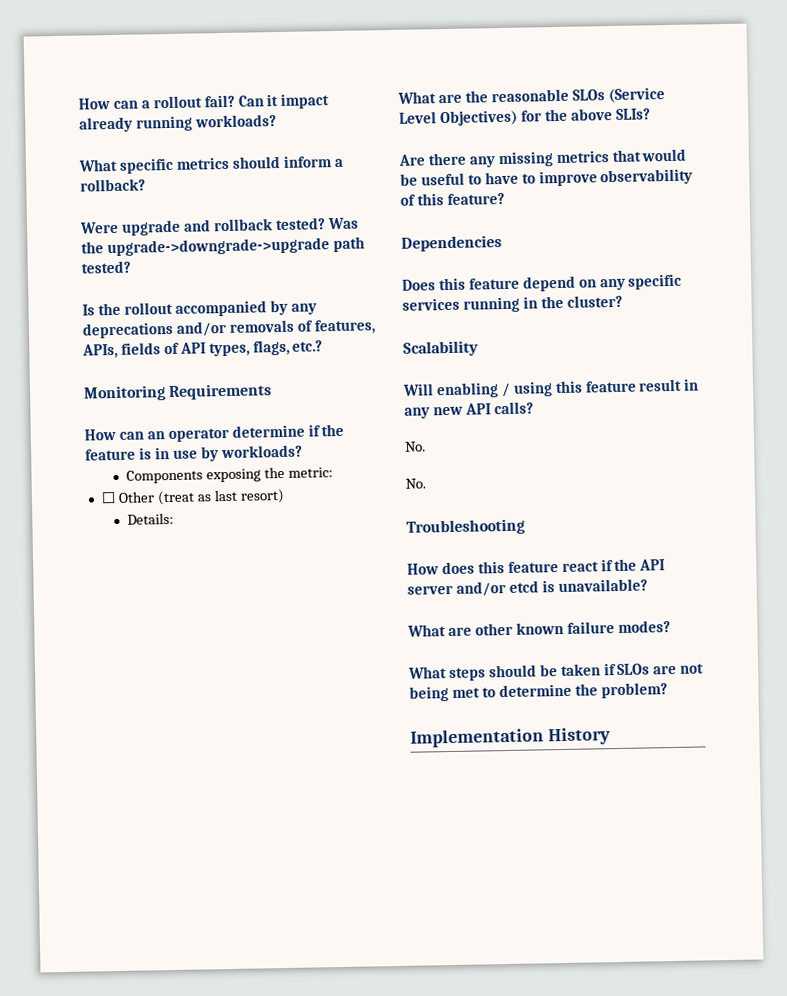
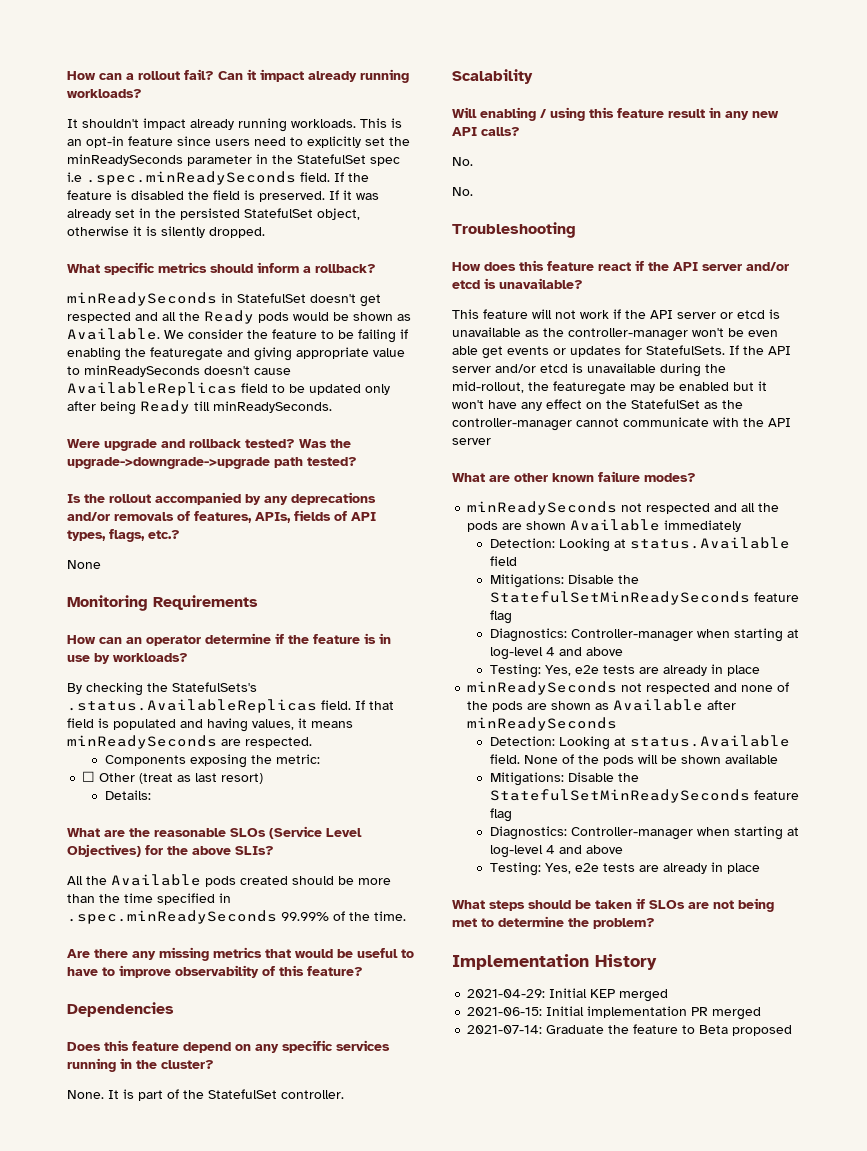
+ It shouldn't impact already running workloads. This is an opt-in feature since users need to explicitly set the minReadySeconds parameter in the StatefulSet spec i.e .spec.minReadySeconds field. If the feature is disabled the field is preserved. If it was already set in the persisted StatefulSet object, otherwise it is silently dropped.
+ minReadySeconds in StatefulSet doesn't get respected and all the Ready pods would be shown as Available. We consider the feature to be failing if enabling the featuregate and giving appropriate value to minReadySeconds doesn't cause AvailableReplicas field to be updated only after being Ready till minReadySeconds.
  Is the rollout accompanied by any deprecations and/or removals of features, APIs, fields of API types, flags, etc.?
+ None
+ By checking the StatefulSets's .status.AvailableReplicas field. If that field is populated and having values, it means minReadySeconds are respected.
+ All the Available pods created should be more than the time specified in .spec.minReadySeconds 99.99% of the time.
+ None. It is part of the StatefulSet controller.
+ This feature will not work if the API server or etcd is unavailable as the controller-manager won't be even able get events or updates for StatefulSets. If the API server and/or etcd is unavailable during the mid-rollout, the featuregate may be enabled but it won't have any effect on the StatefulSet as the controller-manager cannot communicate with the API server
+ minReadySeconds not respected and all the pods are shown Available immediately
+ Detection: Looking at status.Available field
+ Mitigations: Disable the StatefulSetMinReadySeconds feature flag
+ Diagnostics: Controller-manager when starting at log-level 4 and above
+ Testing: Yes, e2e tests are already in place
+ minReadySeconds not respected and none of the pods are shown as Available after minReadySeconds
+ Detection: Looking at status.Available field. None of the pods will be shown available
+ Mitigations: Disable the StatefulSetMinReadySeconds feature flag
+ Diagnostics: Controller-manager when starting at log-level 4 and above
+ Testing: Yes, e2e tests are already in place
+ 2021-04-29: Initial KEP merged
+ 2021-06-15: Initial implementation PR merged
+ 2021-07-14: Graduate the feature to Beta proposed

